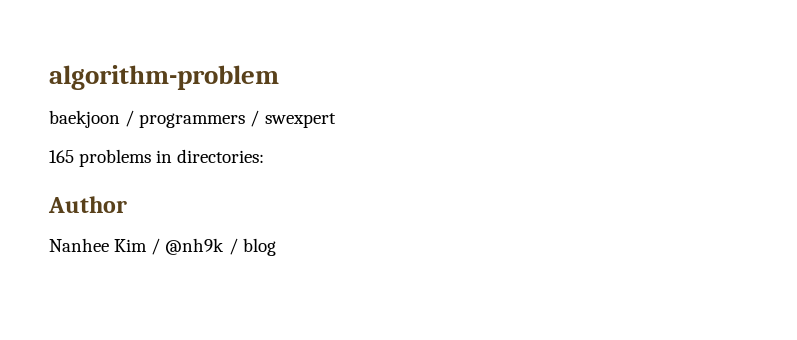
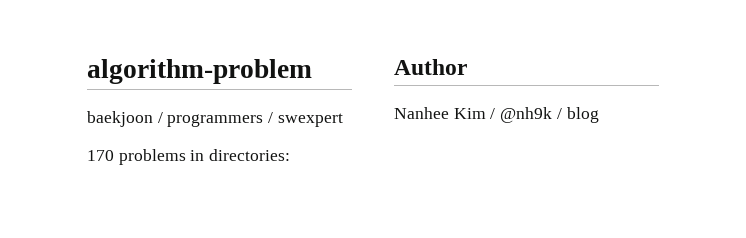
- 165 problems in directories:
+ 170 problems in directories:

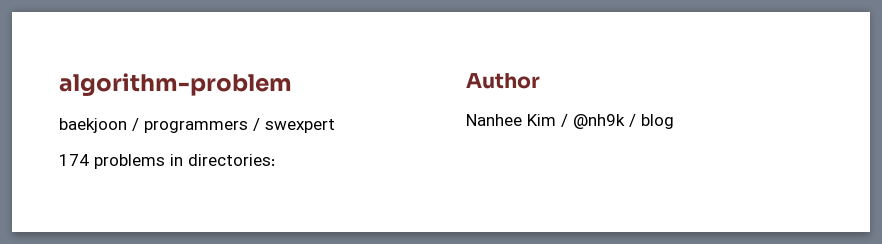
- 170 problems in directories:
+ 174 problems in directories:

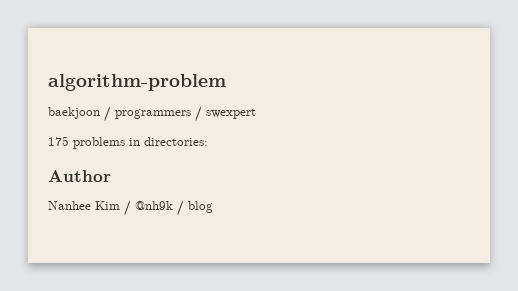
- 174 problems in directories:
+ 175 problems in directories:

